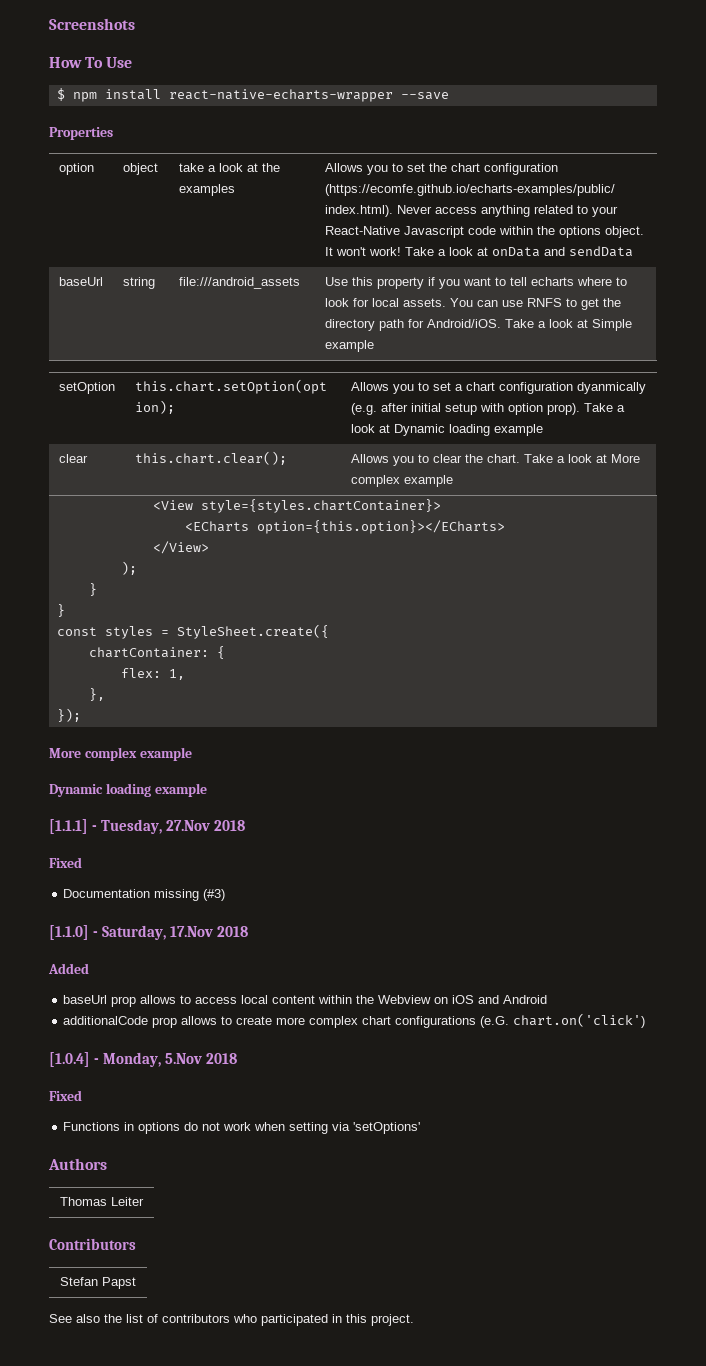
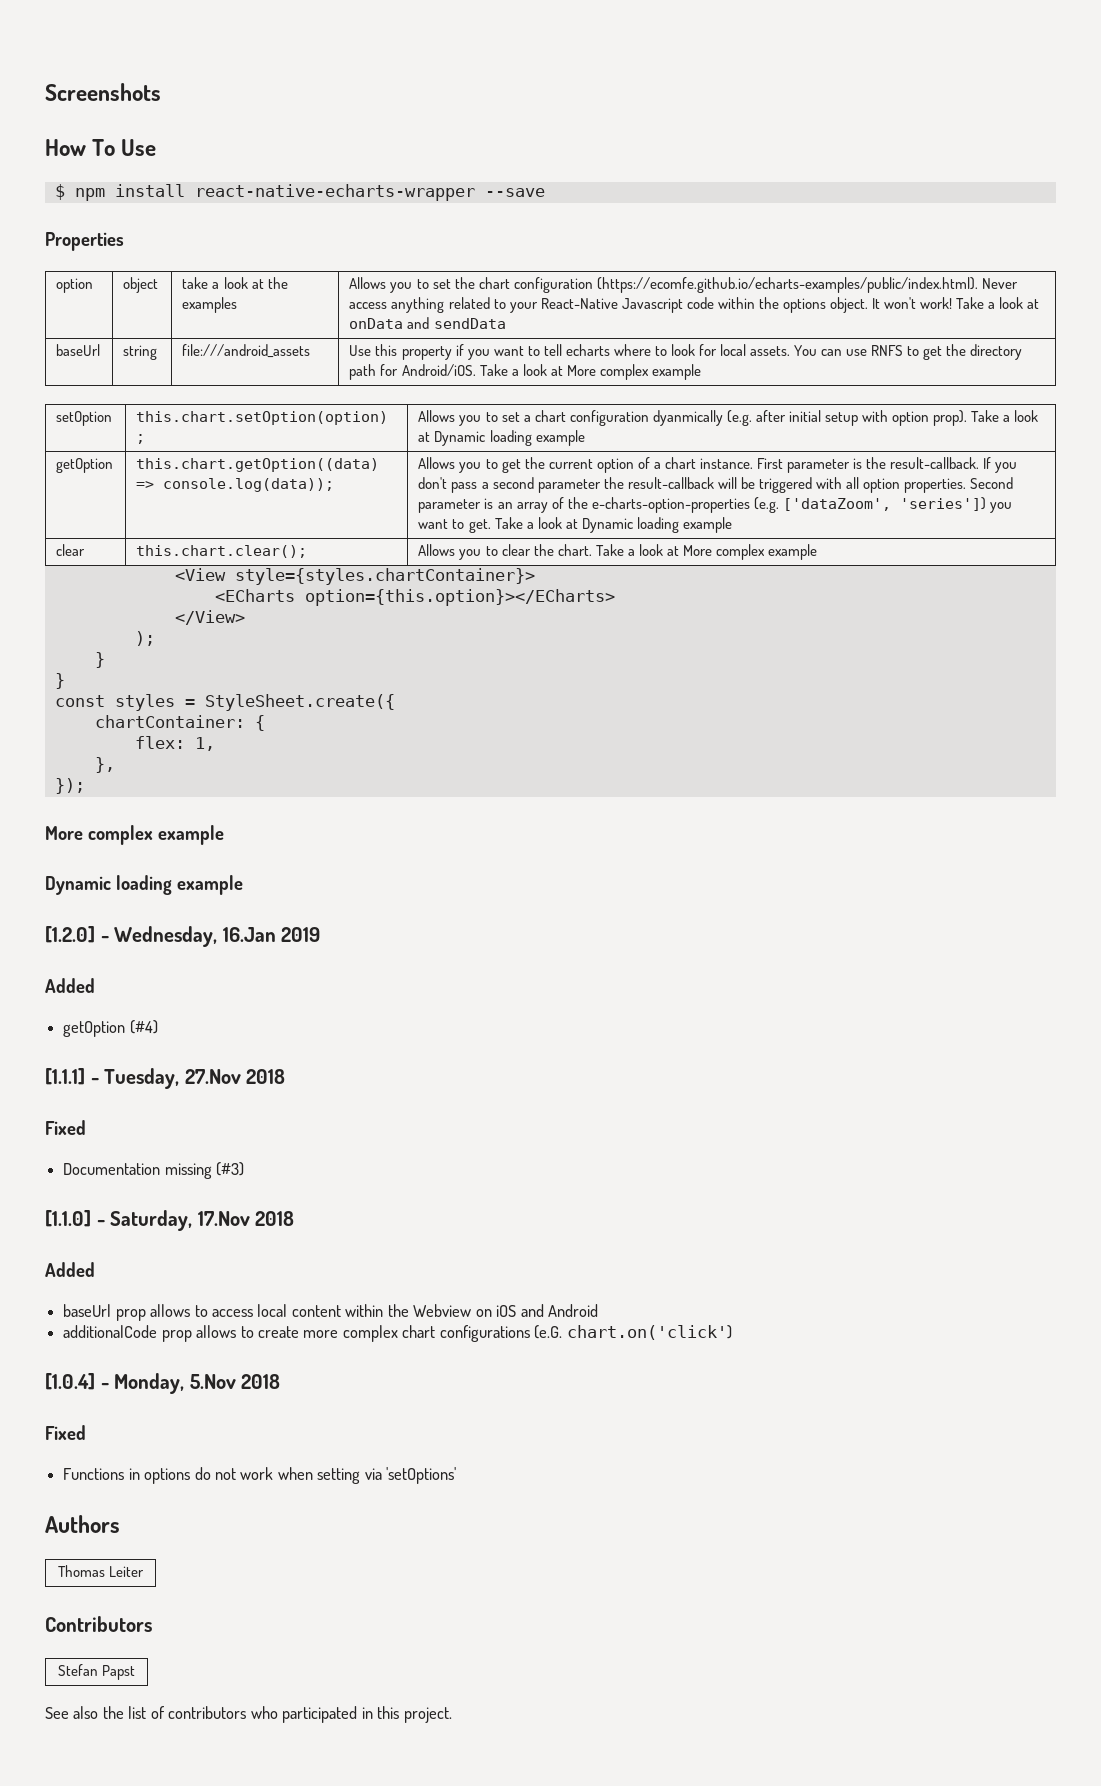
- baseUrl | string | file:///android_assets | Use this property if you want to tell echarts where to look for local assets. You can use RNFS to get the directory path for Android/iOS. Take a look at Simple example
+ baseUrl | string | file:///android_assets | Use this property if you want to tell echarts where to look for local assets. You can use RNFS to get the directory path for Android/iOS. Take a look at More complex example
+ getOption | this.chart.getOption((data) => console.log(data)); | Allows you to get the current option of a chart instance. First parameter is the result-callback. If you don't pass a second parameter the result-callback will be triggered with all option properties. Second parameter is an array of the e-charts-option-properties (e.g. ['dataZoom', 'series']) you want to get. Take a look at Dynamic loading example
+ [1.2.0] - Wednesday, 16.Jan 2019
+ Added
+ getOption (#4)

